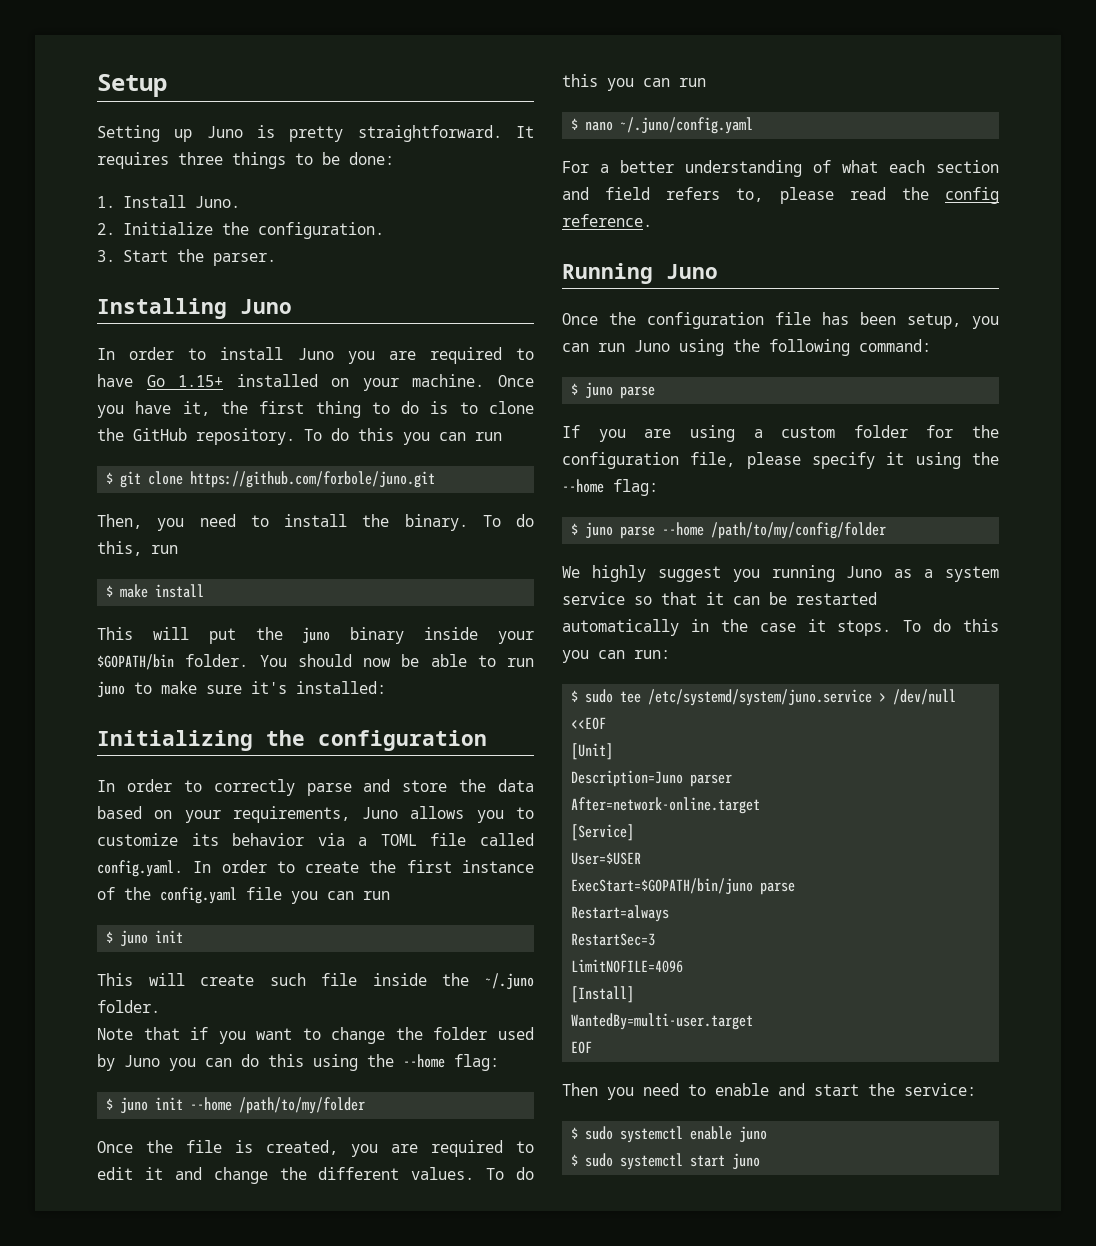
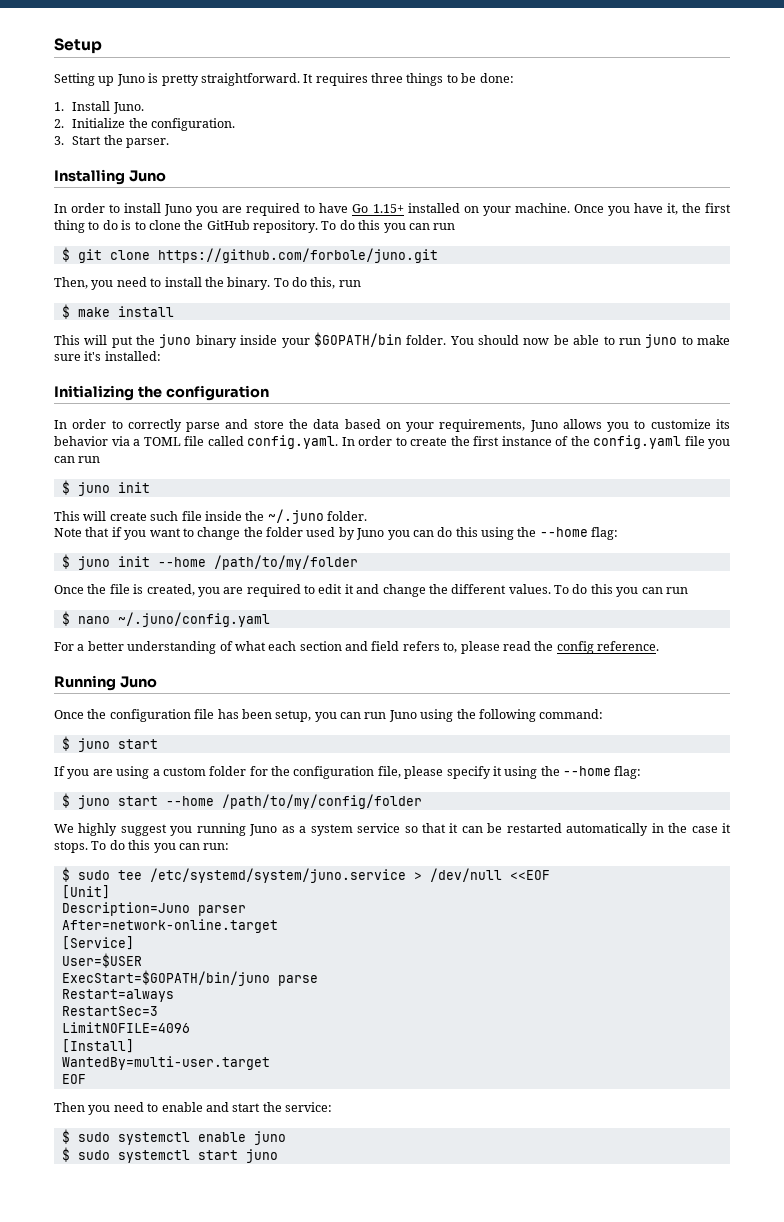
  Once the configuration file has been setup, you can run Juno using the following command:
- $ juno parse
+ $ juno start
- $ juno parse --home /path/to/my/config/folder
+ $ juno start --home /path/to/my/config/folder

